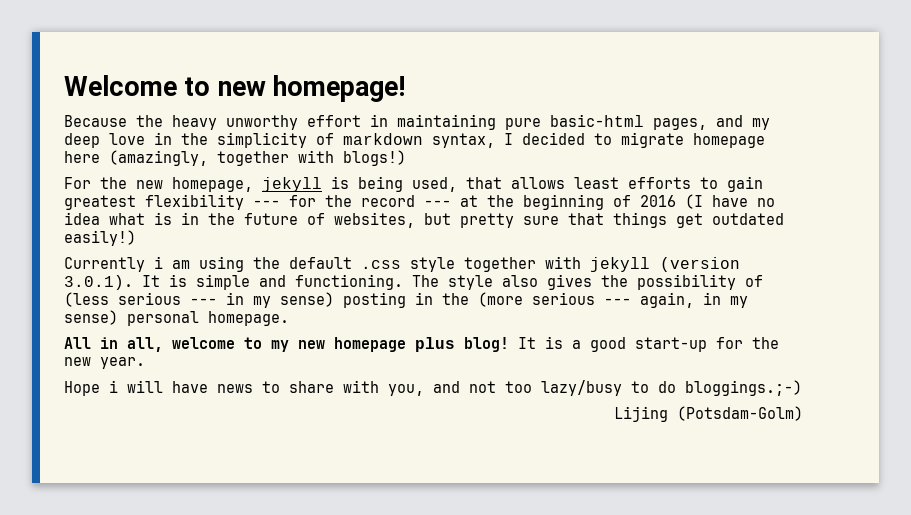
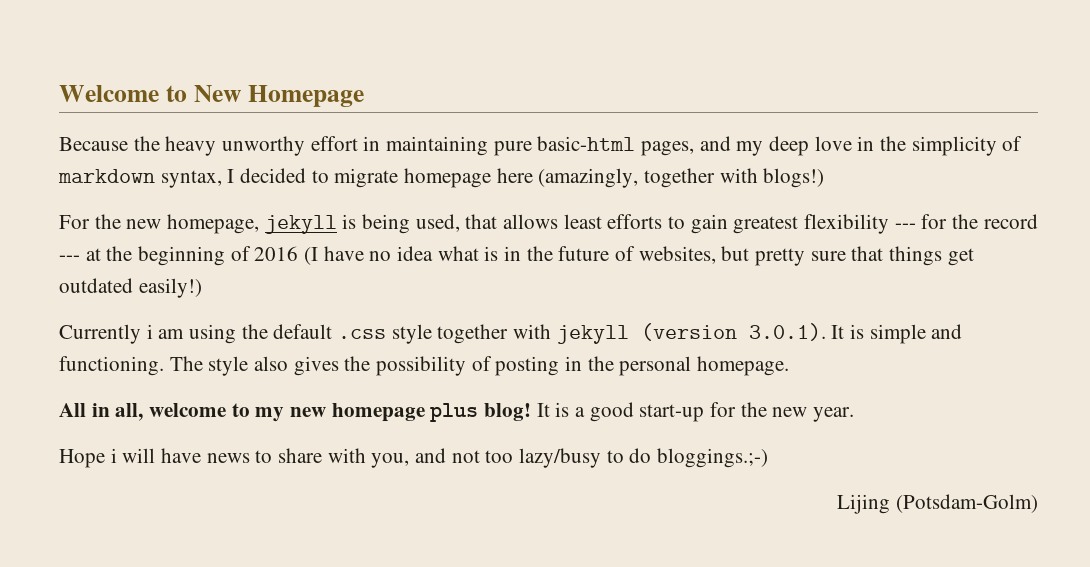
- Welcome to new homepage!
+ Welcome to New Homepage
- The style also gives the possibility of (less serious --- in my sense) posting in the (more serious --- again, in my sense) personal homepage.
+ The style also gives the possibility of posting in the personal homepage.

